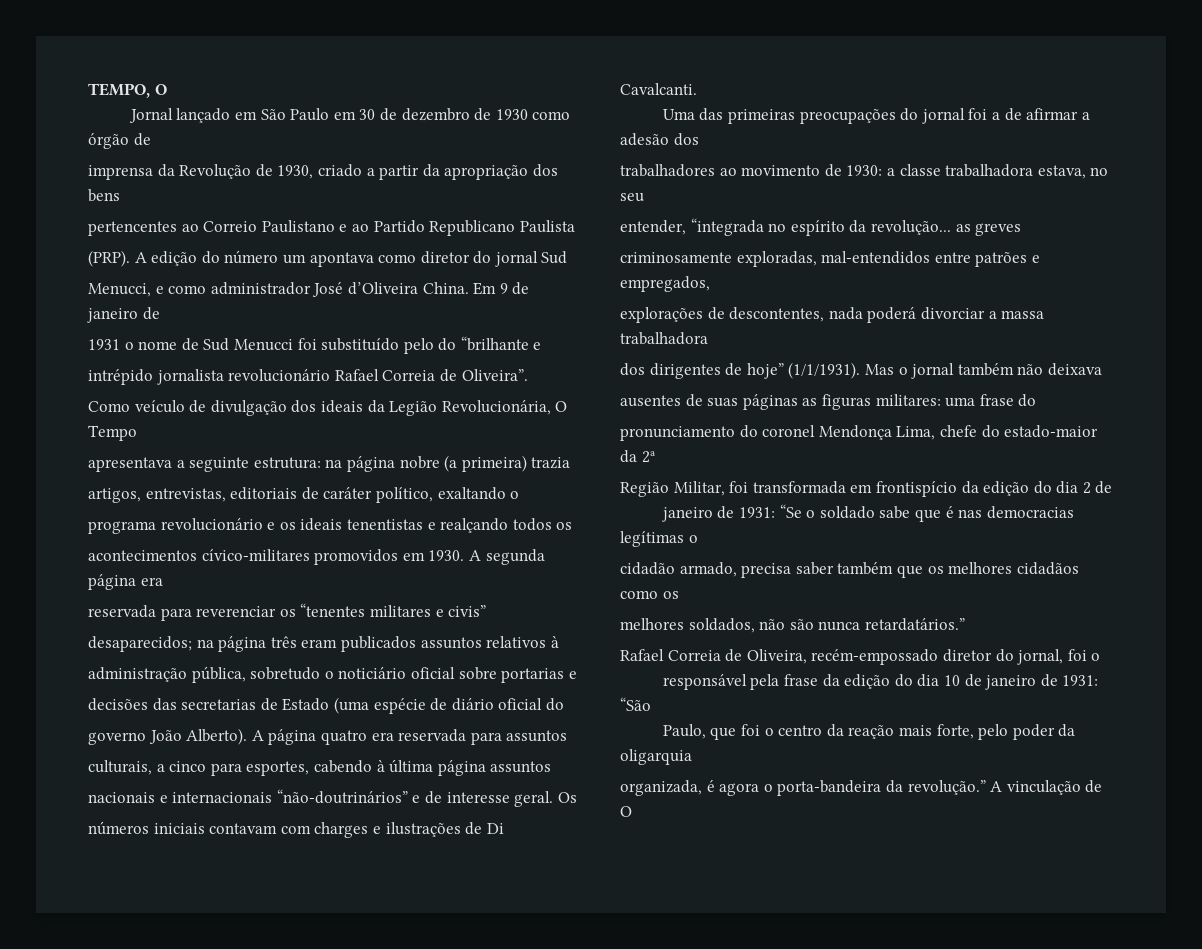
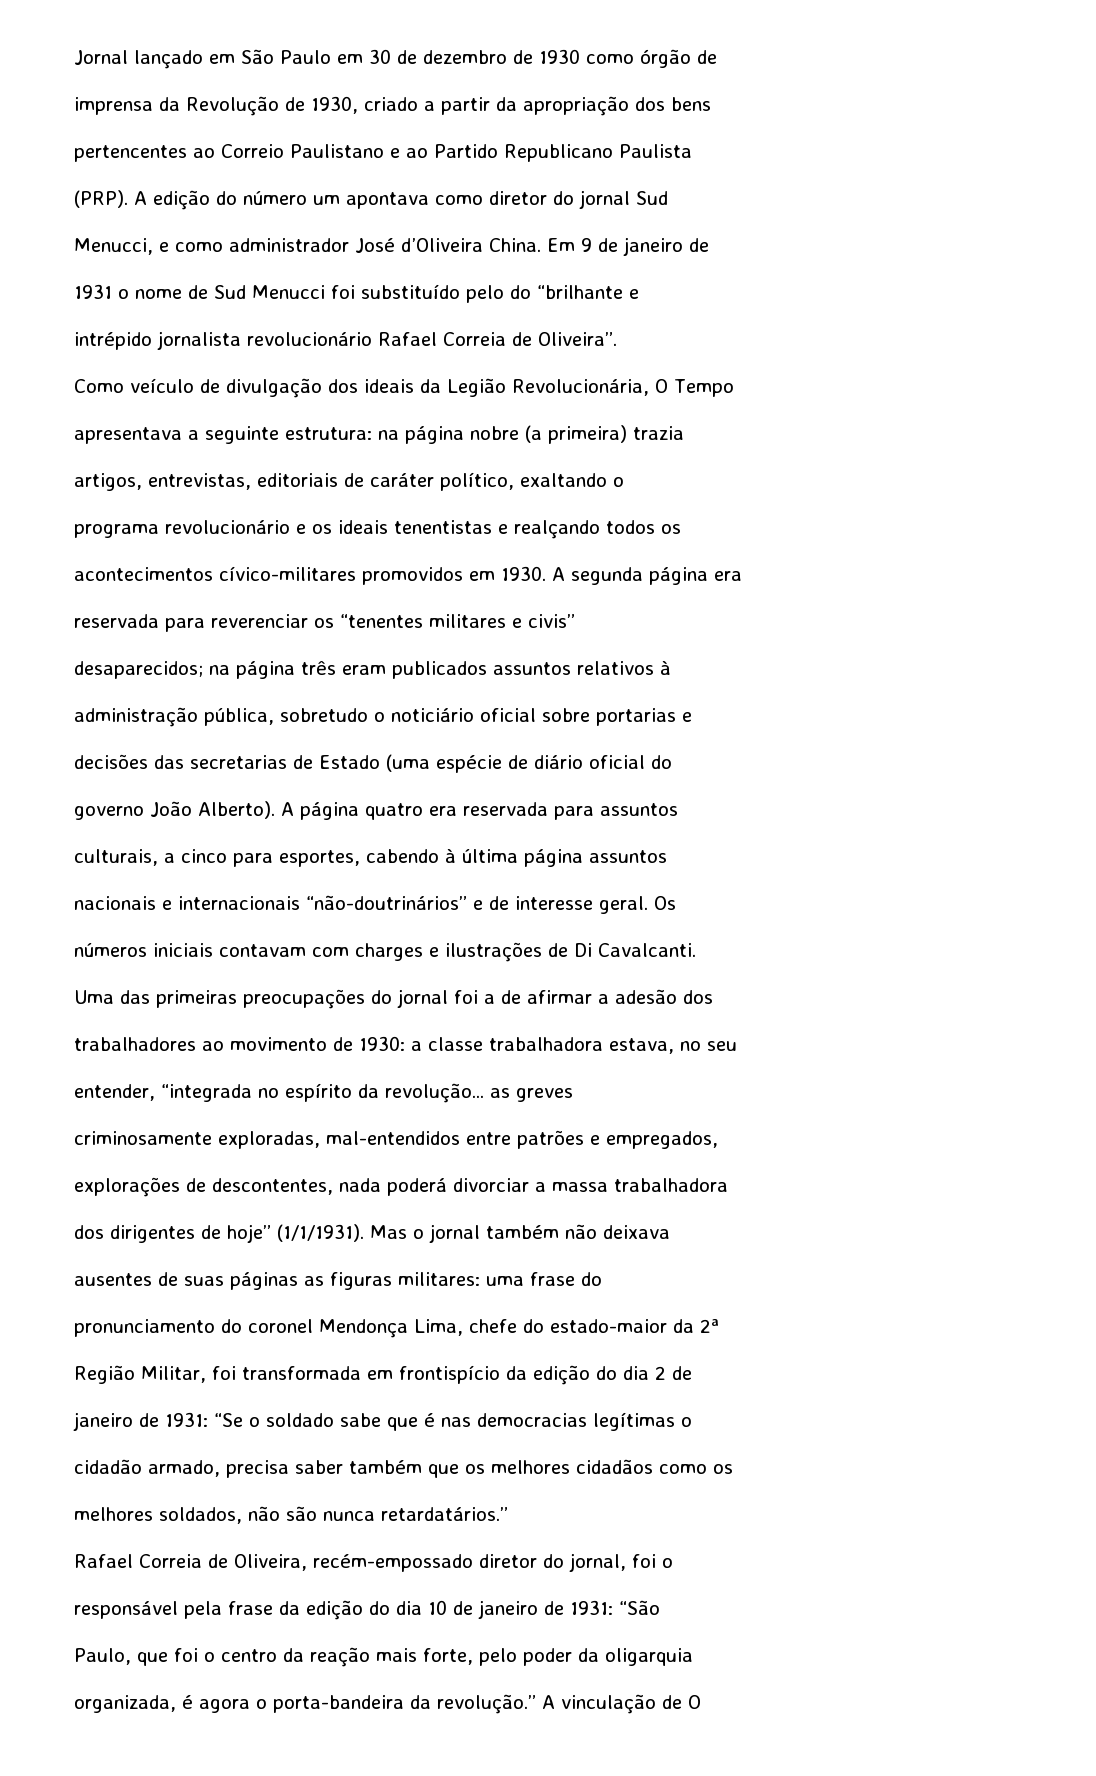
- TEMPO, O

